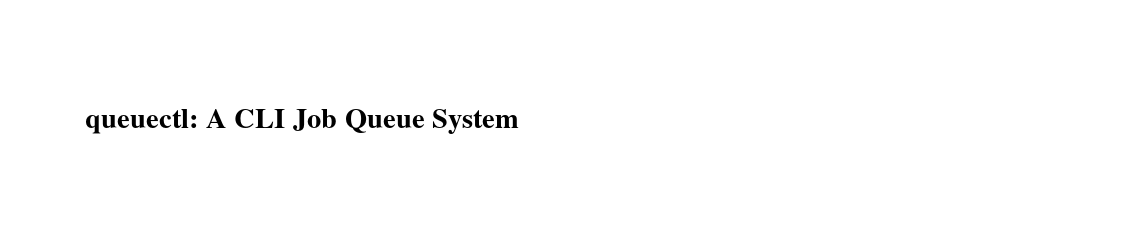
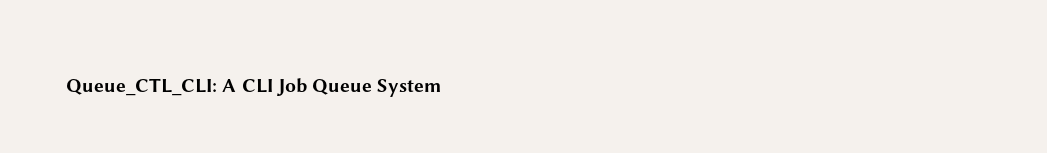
- queuectl: A CLI Job Queue System
+ Queue_CTL_CLI: A CLI Job Queue System

